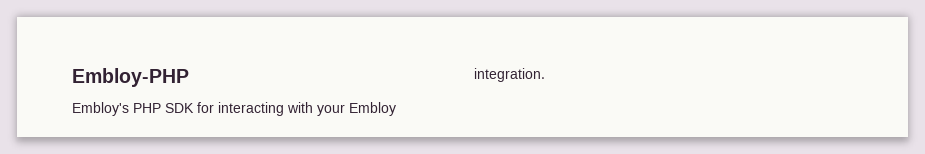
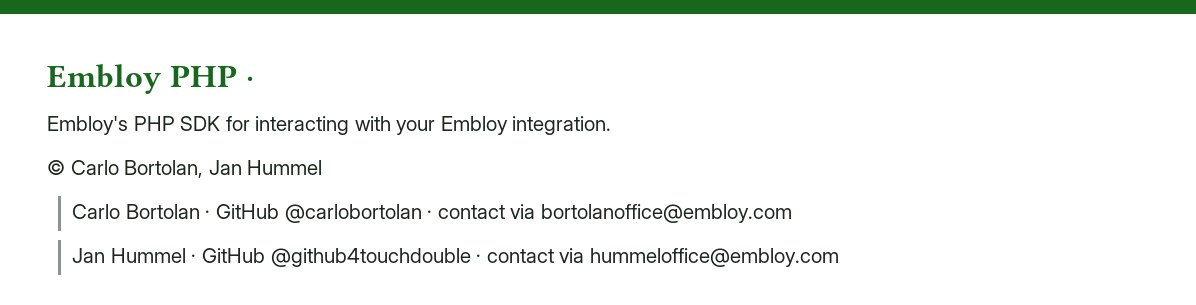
- Embloy-PHP
+ Embloy PHP ·
+ © Carlo Bortolan, Jan Hummel
+ Carlo Bortolan · GitHub @carlobortolan · contact via bortolanoffice@embloy.com
+ Jan Hummel · GitHub @github4touchdouble · contact via hummeloffice@embloy.com

